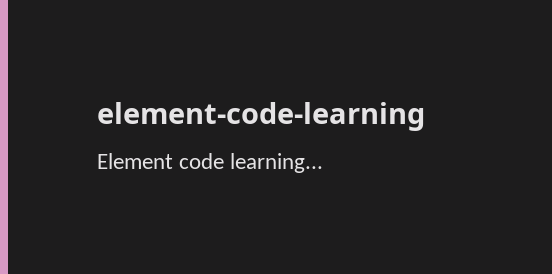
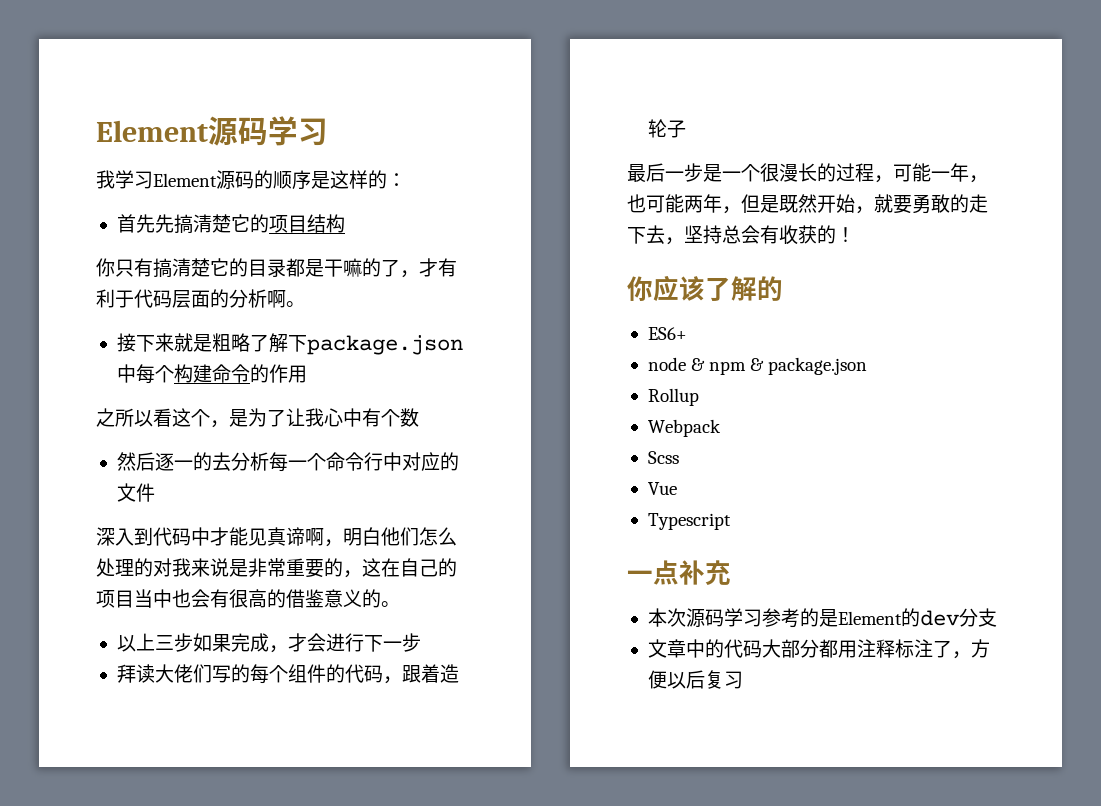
- element-code-learning
- Element code learning...
+ Element源码学习
+ 我学习Element源码的顺序是这样的：
+ 首先先搞清楚它的项目结构
+ 你只有搞清楚它的目录都是干嘛的了，才有利于代码层面的分析啊。
+ 接下来就是粗略了解下package.json中每个构建命令的作用
+ 之所以看这个，是为了让我心中有个数
+ 然后逐一的去分析每一个命令行中对应的文件
+ 深入到代码中才能见真谛啊，明白他们怎么处理的对我来说是非常重要的，这在自己的项目当中也会有很高的借鉴意义的。
+ 以上三步如果完成，才会进行下一步
+ 拜读大佬们写的每个组件的代码，跟着造轮子
+ 最后一步是一个很漫长的过程，可能一年，也可能两年，但是既然开始，就要勇敢的走下去，坚持总会有收获的！
+ 你应该了解的
+ ES6+
+ node & npm & package.json
+ Rollup
+ Webpack
+ Scss
+ Vue
+ Typescript
+ 一点补充
+ 本次源码学习参考的是Element的dev分支
+ 文章中的代码大部分都用注释标注了，方便以后复习

